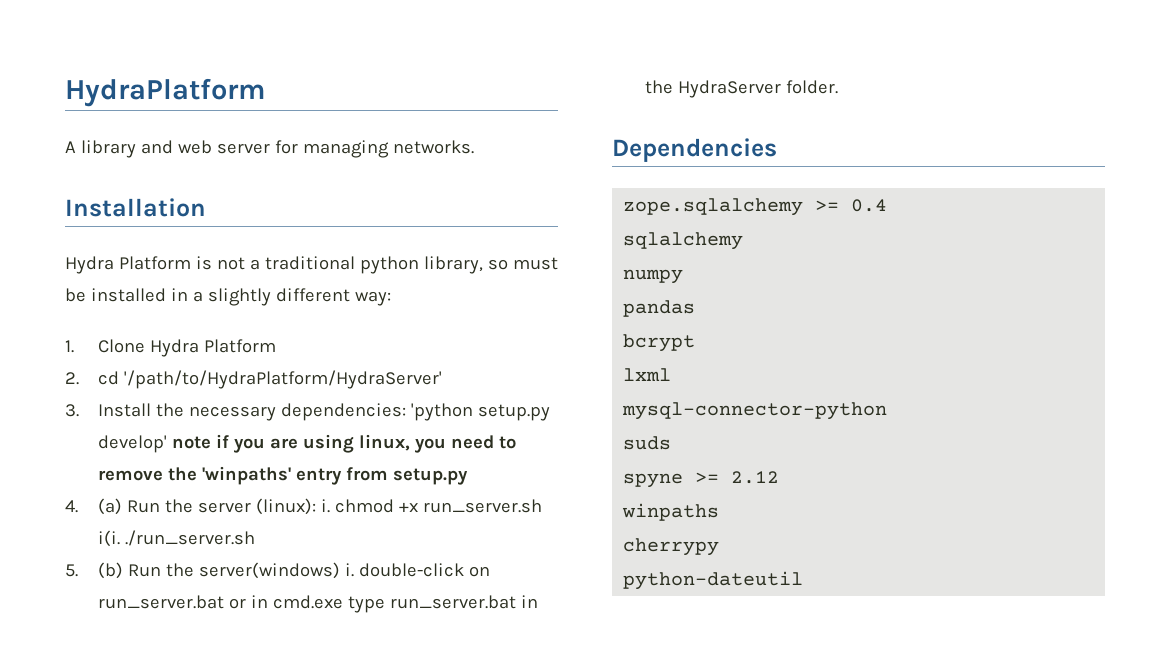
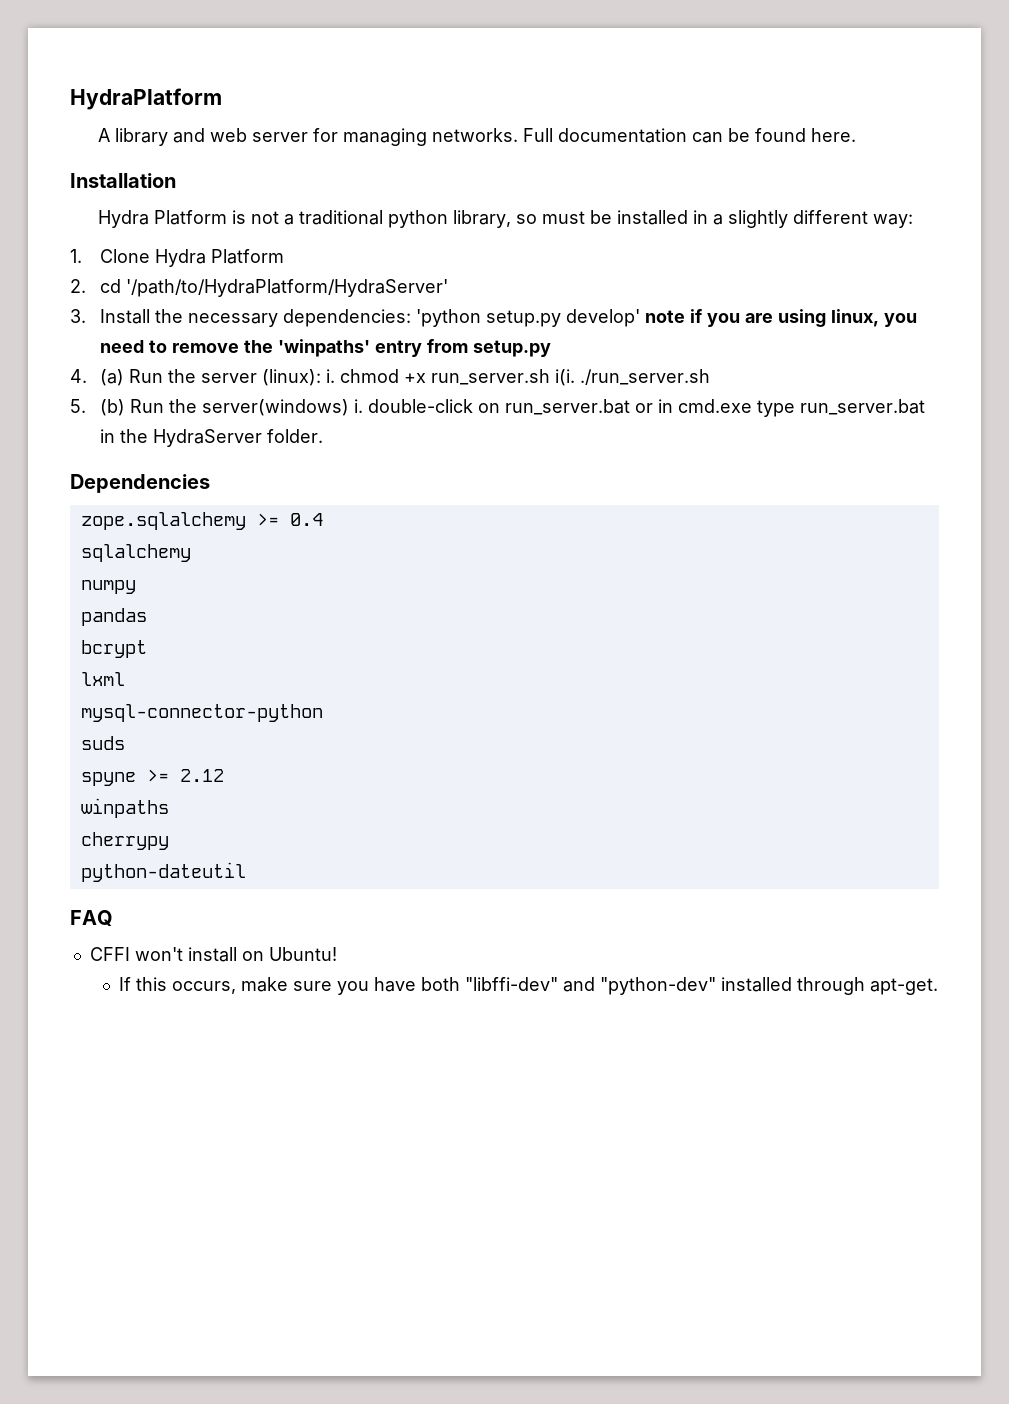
+ Full documentation can be found here.
+ FAQ
+ CFFI won't install on Ubuntu!
+ If this occurs, make sure you have both "libffi-dev" and "python-dev" installed through apt-get.

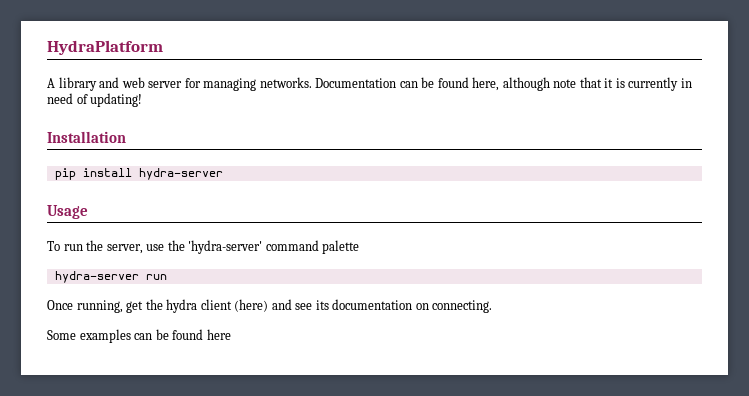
- Full documentation can be found here.
+ Documentation can be found here, although note that it is currently in need of updating!
  Installation
- Hydra Platform is not a traditional python library, so must be installed in a slightly different way:
- 1. Clone Hydra Platform
- 2. cd '/path/to/HydraPlatform/HydraServer'
- 3. Install the necessary dependencies: 'python setup.py develop' note if you are using linux, you need to remove the 'winpaths' entry from setup.py
- 4. (a) Run the server (linux): i. chmod +x run_server.sh i(i. ./run_server.sh
- 5. (b) Run the server(windows) i. double-click on run_server.bat or in cmd.exe type run_server.bat in the HydraServer folder.
- Dependencies
- zope.sqlalchemy >= 0.4
- sqlalchemy
- numpy
- pandas
- bcrypt
- lxml
- mysql-connector-python
- suds
- spyne >= 2.12
- winpaths
- cherrypy
- python-dateutil
- FAQ
- CFFI won't install on Ubuntu!
- If this occurs, make sure you have both "libffi-dev" and "python-dev" installed through apt-get.
+ pip install hydra-server
+ Usage
+ To run the server, use the 'hydra-server' command palette
+ hydra-server run
+ Once running, get the hydra client (here) and see its documentation on connecting.
+ Some examples can be found here

